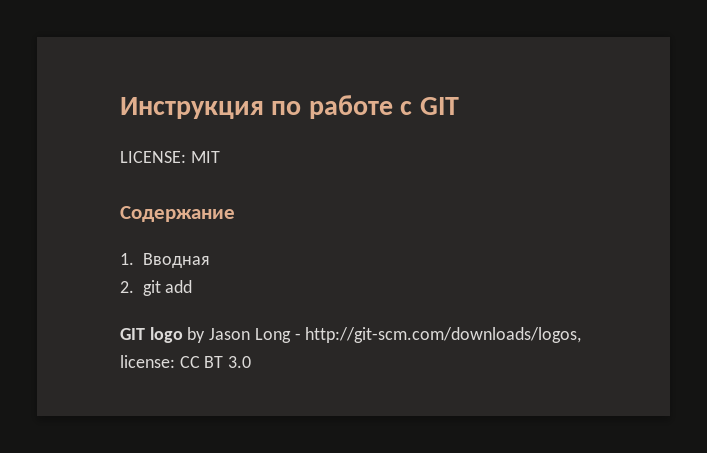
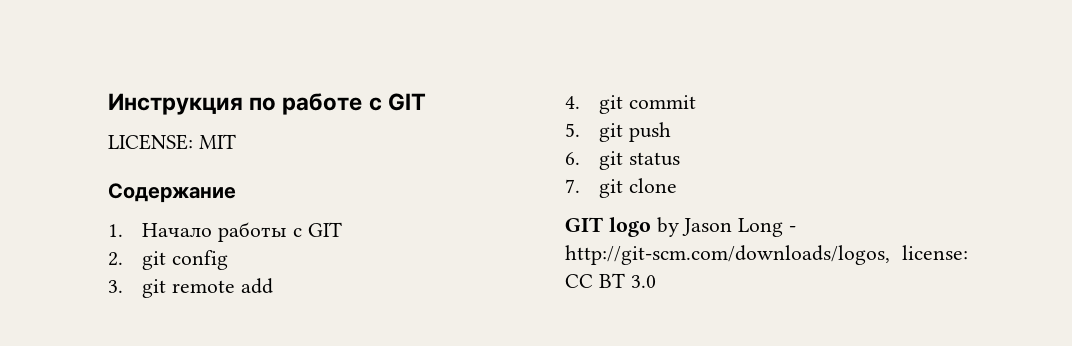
- 1. Вводная
- 2. git add
+ 1. Начало работы с GIT
+ 2. git config
+ 3. git remote add
+ 4. git commit
+ 5. git push
+ 6. git status
+ 7. git clone

